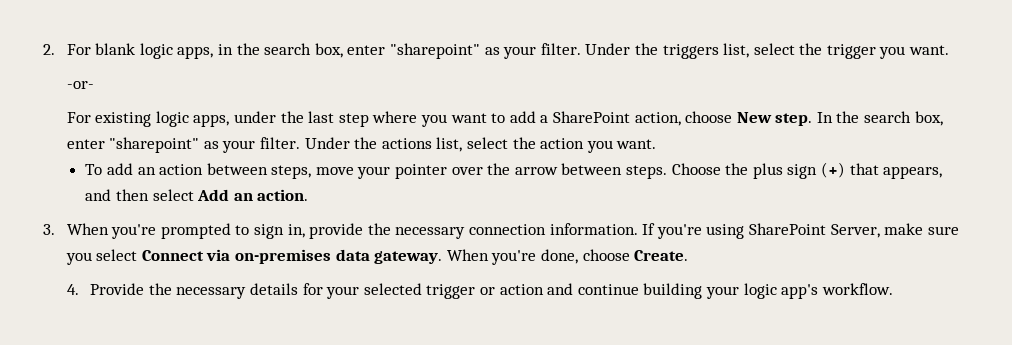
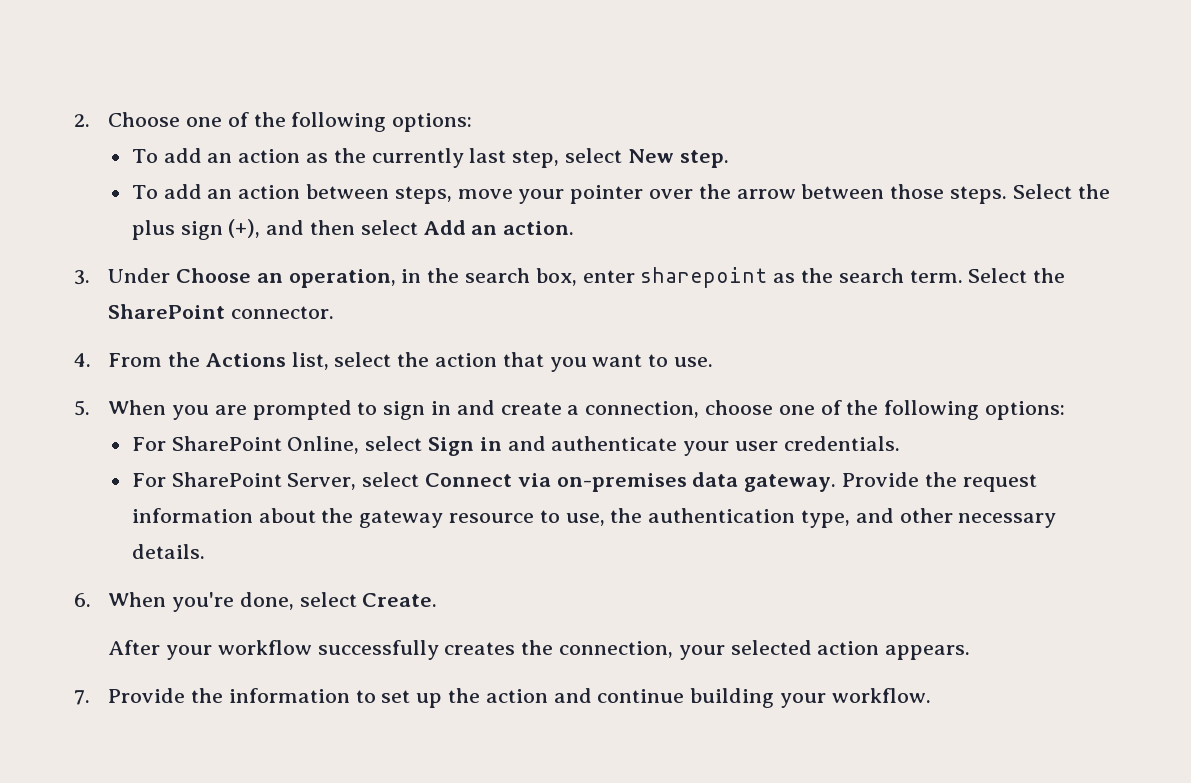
- 2. For blank logic apps, in the search box, enter "sharepoint" as your filter. Under the triggers list, select the trigger you want.
- -or-
- For existing logic apps, under the last step where you want to add a SharePoint action, choose New step. In the search box, enter "sharepoint" as your filter. Under the actions list, select the action you want.
+ 2. Choose one of the following options:
+ To add an action as the currently last step, select New step.
- To add an action between steps, move your pointer over the arrow between steps. Choose the plus sign (+) that appears, and then select Add an action.
+ To add an action between steps, move your pointer over the arrow between those steps. Select the plus sign (+), and then select Add an action.
- 3. When you're prompted to sign in, provide the necessary connection information. If you're using SharePoint Server, make sure you select Connect via on-premises data gateway.
+ 3. Under Choose an operation, in the search box, enter sharepoint as the search term. Select the SharePoint connector.
+ 4. From the Actions list, select the action that you want to use.
+ 5. When you are prompted to sign in and create a connection, choose one of the following options:
+ For SharePoint Online, select Sign in and authenticate your user credentials.
+ For SharePoint Server, select Connect via on-premises data gateway.
- When you're done, choose Create.
+ Provide the request information about the gateway resource to use, the authentication type, and other necessary details.
+ 6. When you're done, select Create.
- 4. Provide the necessary details for your selected trigger or action and continue building your logic app's workflow.
+ After your workflow successfully creates the connection, your selected action appears.
+ 7. Provide the information to set up the action and continue building your workflow.

